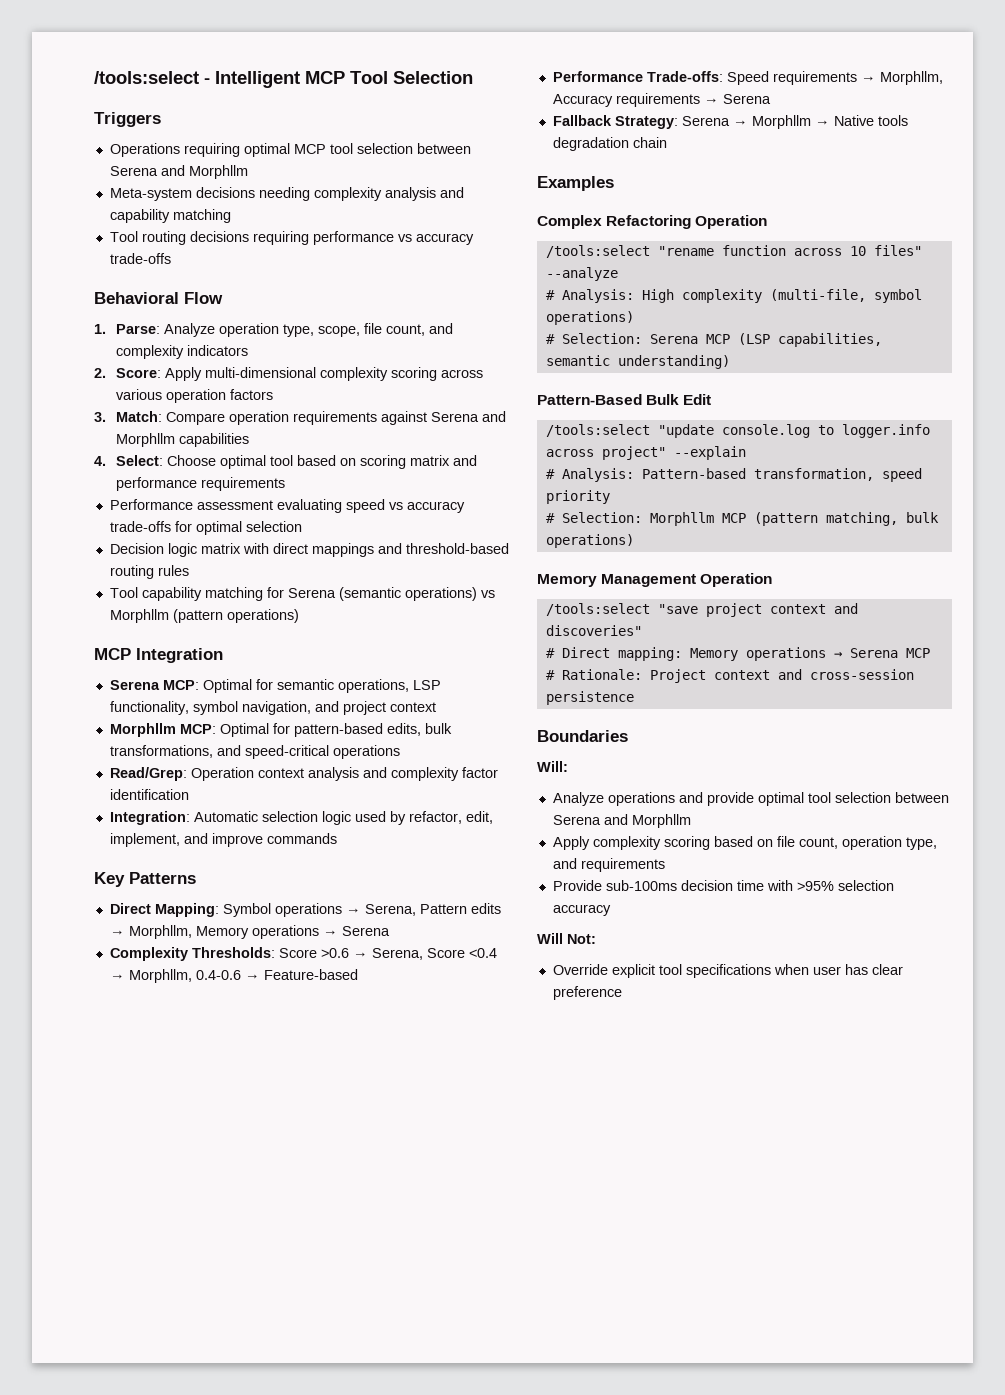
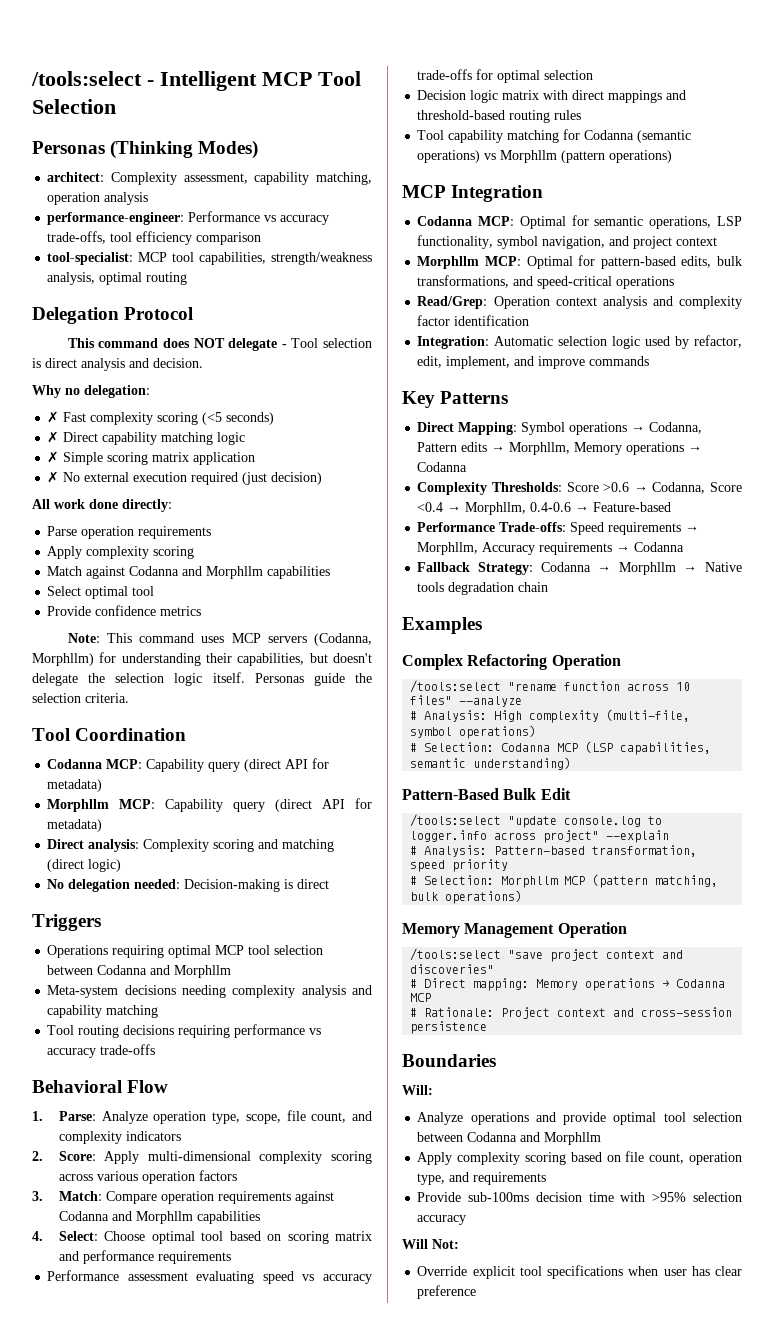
+ Personas (Thinking Modes)
+ architect: Complexity assessment, capability matching, operation analysis
+ performance-engineer: Performance vs accuracy trade-offs, tool efficiency comparison
+ tool-specialist: MCP tool capabilities, strength/weakness analysis, optimal routing
+ Delegation Protocol
+ This command does NOT delegate - Tool selection is direct analysis and decision.
+ Why no delegation:
+ ✗ Fast complexity scoring (<5 seconds)
+ ✗ Direct capability matching logic
+ ✗ Simple scoring matrix application
+ ✗ No external execution required (just decision)
+ All work done directly:
+ Parse operation requirements
+ Apply complexity scoring
+ Match against Codanna and Morphllm capabilities
+ Select optimal tool
+ Provide confidence metrics
+ Note: This command uses MCP servers (Codanna, Morphllm) for understanding their capabilities, but doesn't delegate the selection logic itself. Personas guide the selection criteria.
+ Tool Coordination
+ Codanna MCP: Capability query (direct API for metadata)
+ Morphllm MCP: Capability query (direct API for metadata)
+ Direct analysis: Complexity scoring and matching (direct logic)
+ No delegation needed: Decision-making is direct
- Operations requiring optimal MCP tool selection between Serena and Morphllm
+ Operations requiring optimal MCP tool selection between Codanna and Morphllm
- 3. Match: Compare operation requirements against Serena and Morphllm capabilities
+ 3. Match: Compare operation requirements against Codanna and Morphllm capabilities
- Tool capability matching for Serena (semantic operations) vs Morphllm (pattern operations)
+ Tool capability matching for Codanna (semantic operations) vs Morphllm (pattern operations)
- Serena MCP: Optimal for semantic operations, LSP functionality, symbol navigation, and project context
+ Codanna MCP: Optimal for semantic operations, LSP functionality, symbol navigation, and project context
- Direct Mapping: Symbol operations → Serena, Pattern edits → Morphllm, Memory operations → Serena
+ Direct Mapping: Symbol operations → Codanna, Pattern edits → Morphllm, Memory operations → Codanna
- Complexity Thresholds: Score >0.6 → Serena, Score <0.4 → Morphllm, 0.4-0.6 → Feature-based
+ Complexity Thresholds: Score >0.6 → Codanna, Score <0.4 → Morphllm, 0.4-0.6 → Feature-based
- Performance Trade-offs: Speed requirements → Morphllm, Accuracy requirements → Serena
+ Performance Trade-offs: Speed requirements → Morphllm, Accuracy requirements → Codanna
- Fallback Strategy: Serena → Morphllm → Native tools degradation chain
+ Fallback Strategy: Codanna → Morphllm → Native tools degradation chain
- # Selection: Serena MCP (LSP capabilities, semantic understanding)
+ # Selection: Codanna MCP (LSP capabilities, semantic understanding)
- # Direct mapping: Memory operations → Serena MCP
+ # Direct mapping: Memory operations → Codanna MCP
- Analyze operations and provide optimal tool selection between Serena and Morphllm
+ Analyze operations and provide optimal tool selection between Codanna and Morphllm

